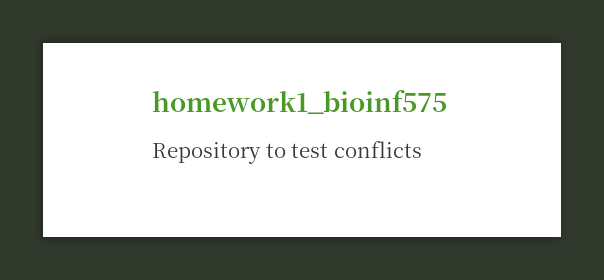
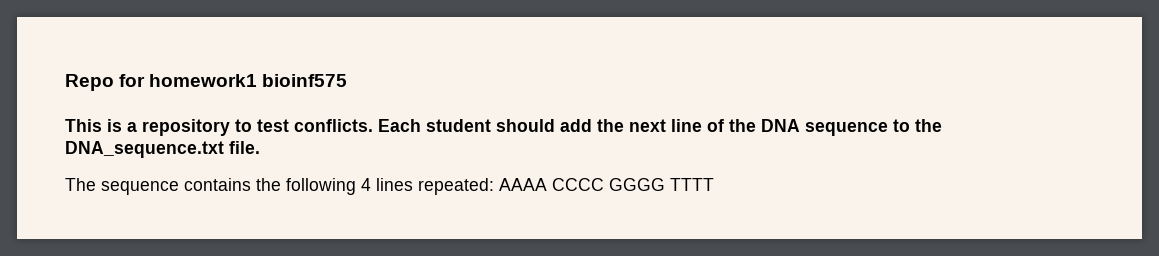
- homework1_bioinf575
- Repository to test conflicts
+ Repo for homework1 bioinf575
+ This is a repository to test conflicts. Each student should add the next line of the DNA sequence to the DNA_sequence.txt file.
+ The sequence contains the following 4 lines repeated: AAAA CCCC GGGG TTTT

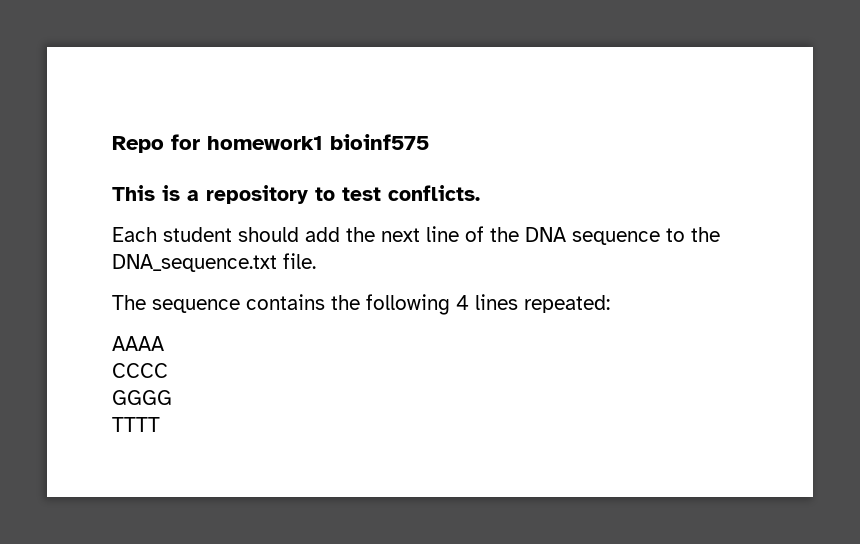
- This is a repository to test conflicts. Each student should add the next line of the DNA sequence to the DNA_sequence.txt file.
+ This is a repository to test conflicts.
+ Each student should add the next line of the DNA sequence to the DNA_sequence.txt file.
- The sequence contains the following 4 lines repeated: AAAA CCCC GGGG TTTT
+ The sequence contains the following 4 lines repeated:
+ AAAA
+ CCCC
+ GGGG
+ TTTT

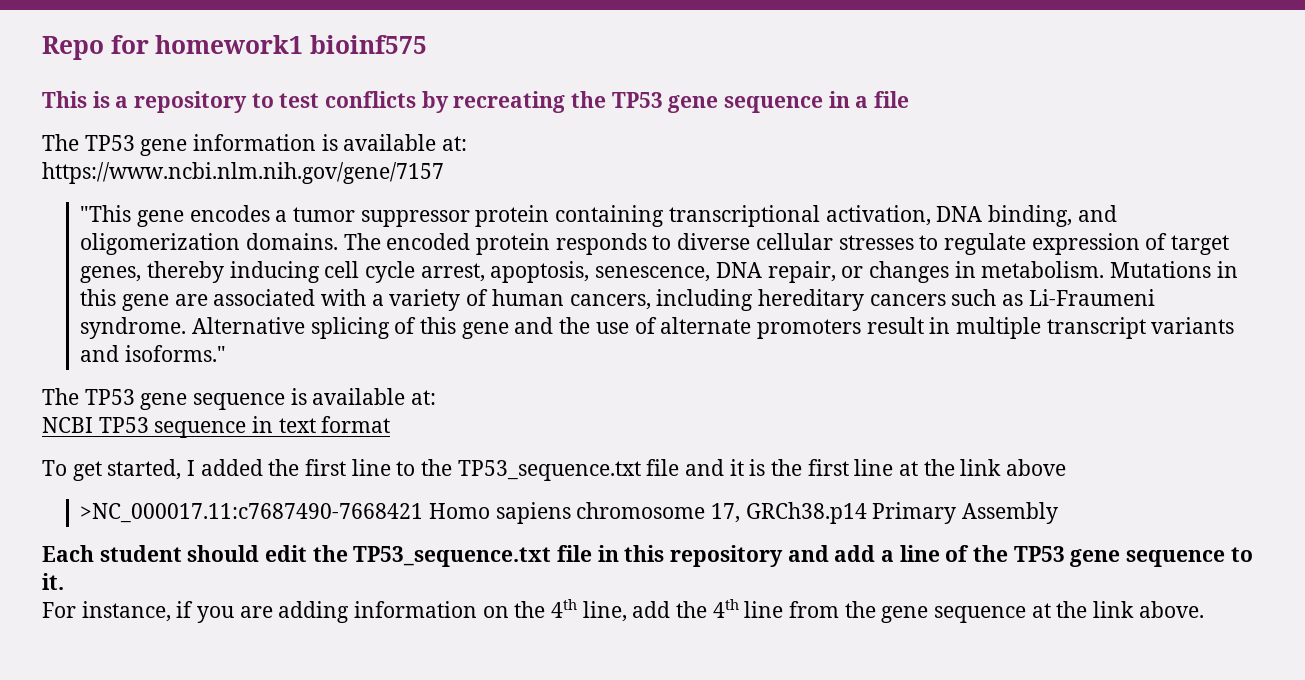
- This is a repository to test conflicts.
- Each student should add the next line of the DNA sequence to the DNA_sequence.txt file.
- The sequence contains the following 4 lines repeated:
- AAAA
- CCCC
- GGGG
- TTTT
+ This is a repository to test conflicts by recreating the TP53 gene sequence in a file
+ The TP53 gene information is available at:
+ https://www.ncbi.nlm.nih.gov/gene/7157
+ "This gene encodes a tumor suppressor protein containing transcriptional activation, DNA binding, and oligomerization domains. The encoded protein responds to diverse cellular stresses to regulate expression of target genes, thereby inducing cell cycle arrest, apoptosis, senescence, DNA repair, or changes in metabolism. Mutations in this gene are associated with a variety of human cancers, including hereditary cancers such as Li-Fraumeni syndrome. Alternative splicing of this gene and the use of alternate promoters result in multiple transcript variants and isoforms."
+ The TP53 gene sequence is available at:
+ NCBI TP53 sequence in text format
+ To get started, I added the first line to the TP53_sequence.txt file and it is the first line at the link above
+ >NC_000017.11:c7687490-7668421 Homo sapiens chromosome 17, GRCh38.p14 Primary Assembly
+ Each student should edit the TP53_sequence.txt file in this repository and add a line of the TP53 gene sequence to it.
+ For instance, if you are adding information on the 4th line, add the 4th line from the gene sequence at the link above.

